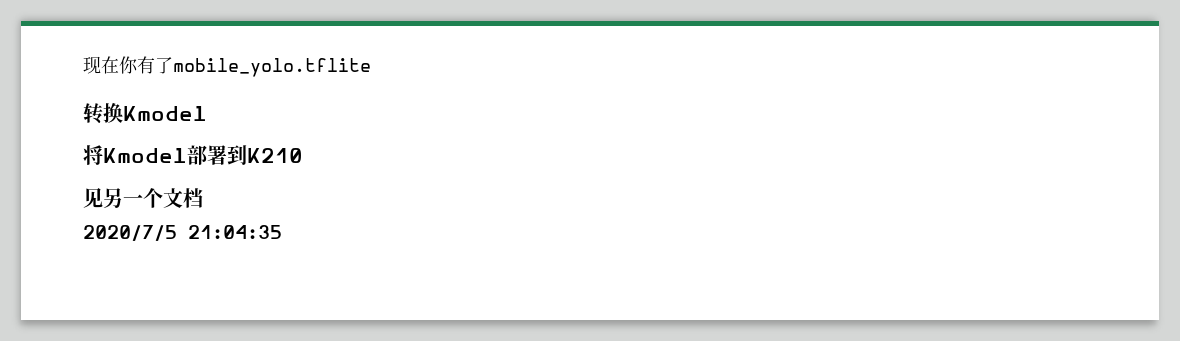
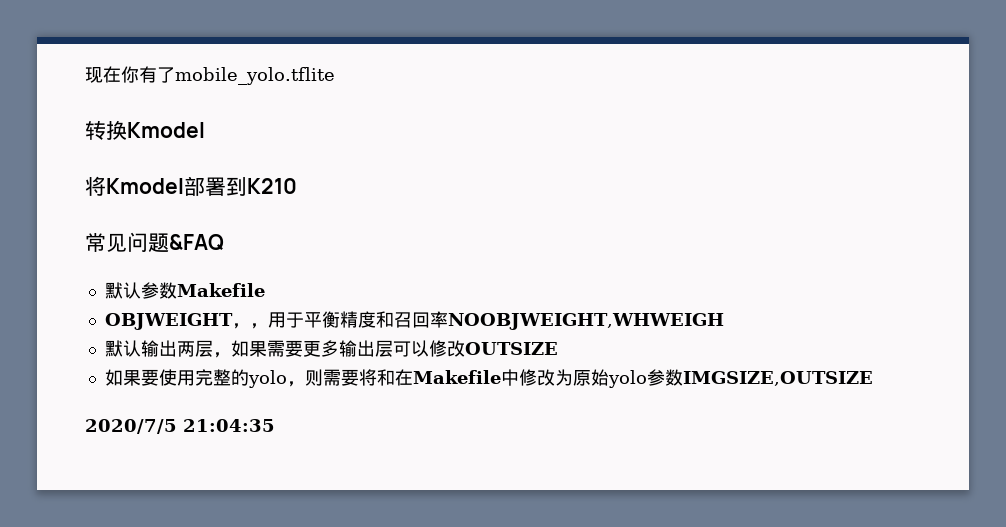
- 见另一个文档
+ 常见问题&FAQ
+ 默认参数Makefile
+ OBJWEIGHT，，用于平衡精度和召回率NOOBJWEIGHT,WHWEIGH
+ 默认输出两层，如果需要更多输出层可以修改OUTSIZE
+ 如果要使用完整的yolo，则需要将和在Makefile中修改为原始yolo参数IMGSIZE,OUTSIZE

